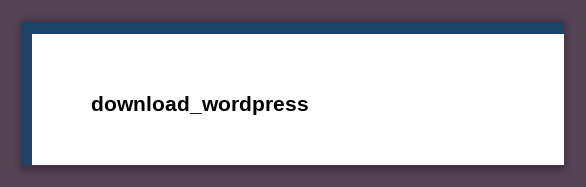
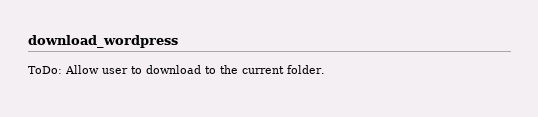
+ ToDo: Allow user to download to the current folder.

